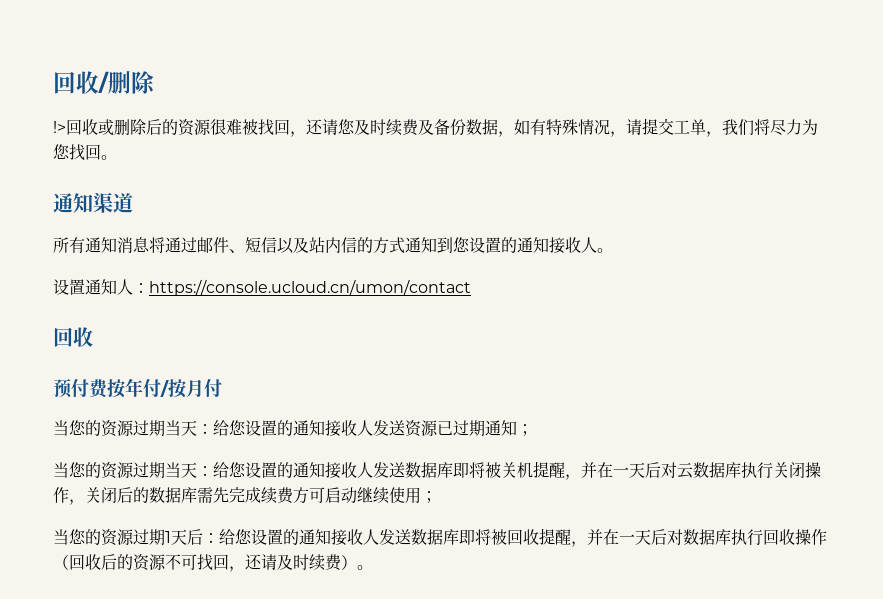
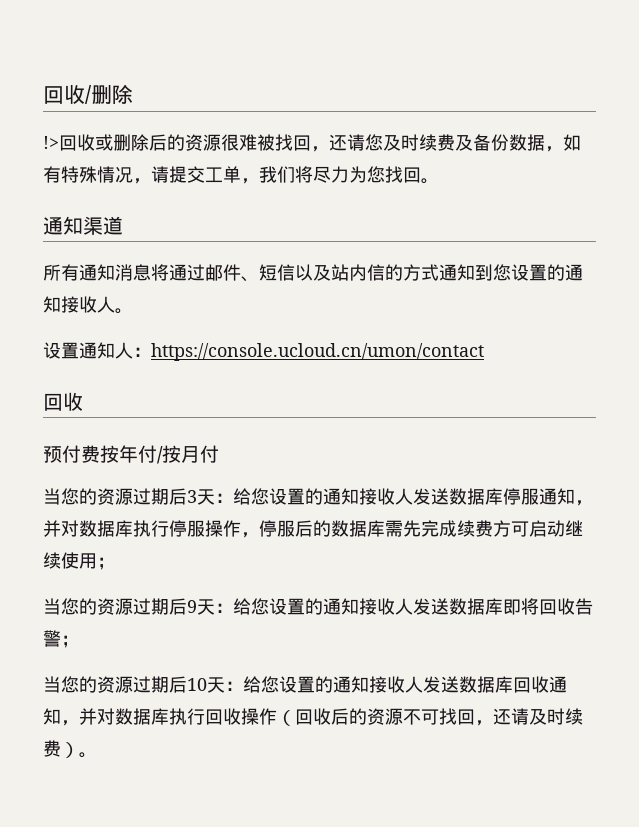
- 当您的资源过期当天：给您设置的通知接收人发送资源已过期通知；
- 当您的资源过期当天：给您设置的通知接收人发送数据库即将被关机提醒，并在一天后对云数据库执行关闭操作，关闭后的数据库需先完成续费方可启动继续使用；
+ 当您的资源过期后3天：给您设置的通知接收人发送数据库停服通知，并对数据库执行停服操作，停服后的数据库需先完成续费方可启动继续使用；
- 当您的资源过期1天后：给您设置的通知接收人发送数据库即将被回收提醒，并在一天后对数据库执行回收操作（回收后的资源不可找回，还请及时续费）。
+ 当您的资源过期后9天：给您设置的通知接收人发送数据库即将回收告警；
+ 当您的资源过期后10天：给您设置的通知接收人发送数据库回收通知，并对数据库执行回收操作（回收后的资源不可找回，还请及时续费）。

